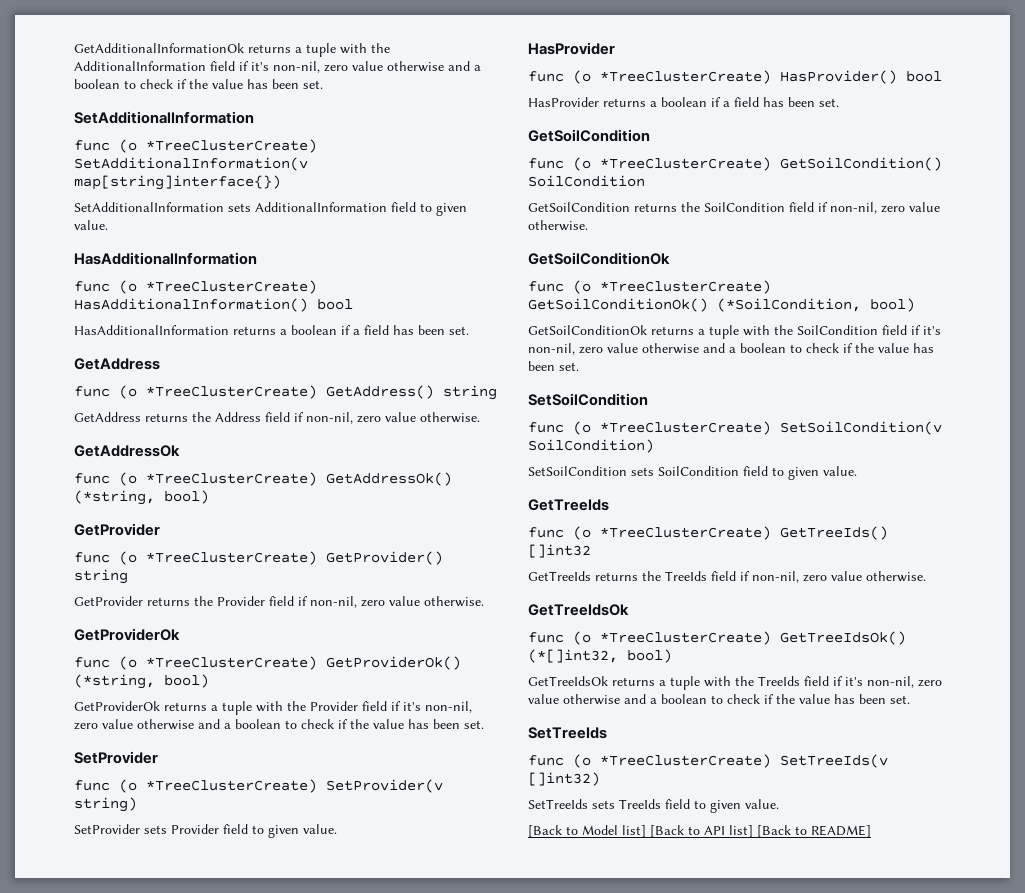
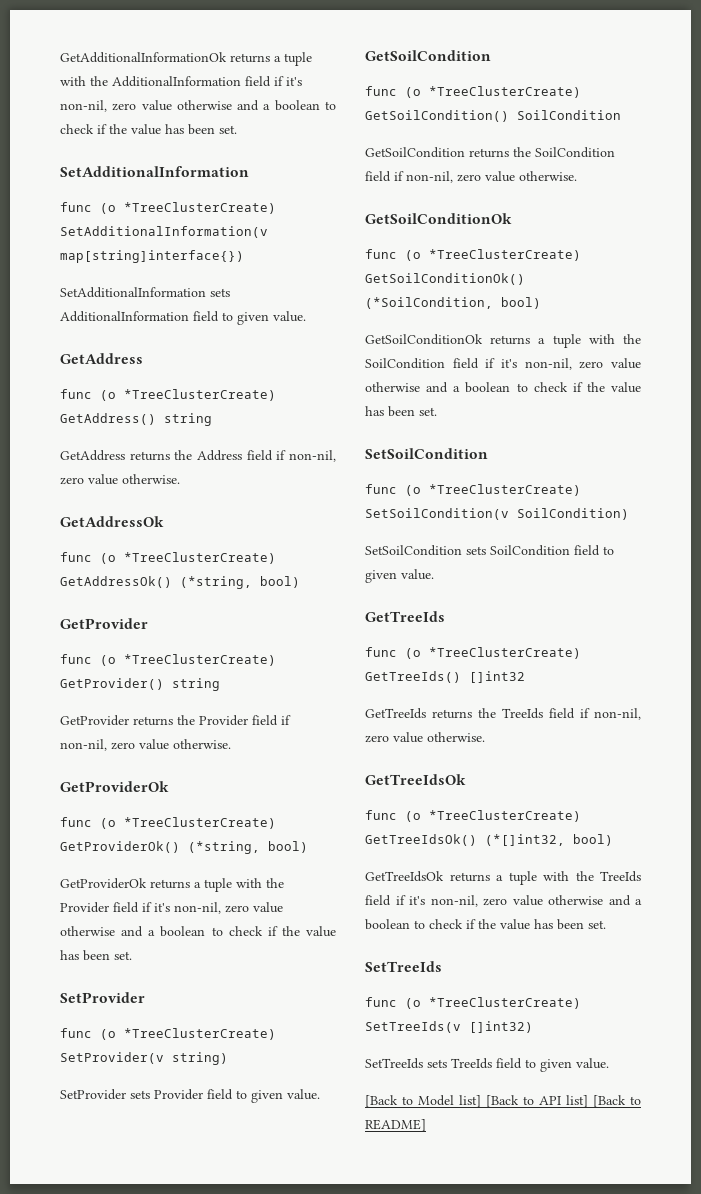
  SetAdditionalInformation sets AdditionalInformation field to given value.
- HasAdditionalInformation
- func (o *TreeClusterCreate) HasAdditionalInformation() bool
- HasAdditionalInformation returns a boolean if a field has been set.
  SetProvider sets Provider field to given value.
- HasProvider
- func (o *TreeClusterCreate) HasProvider() bool
- HasProvider returns a boolean if a field has been set.

